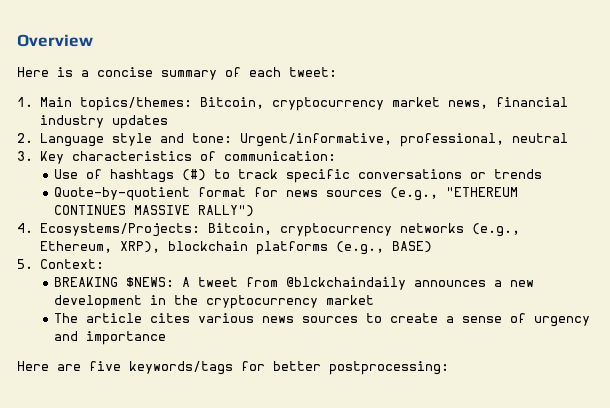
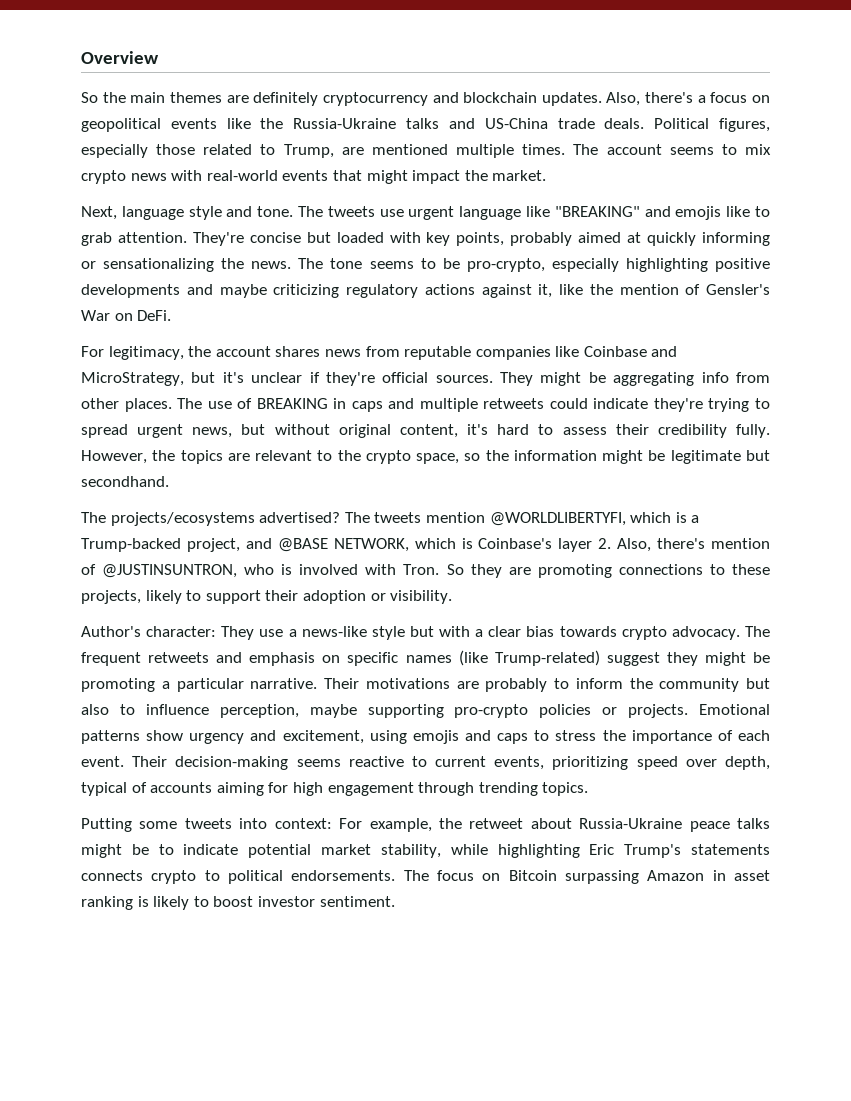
- Here is a concise summary of each tweet:
- 1. Main topics/themes: Bitcoin, cryptocurrency market news, financial industry updates
- 2. Language style and tone: Urgent/informative, professional, neutral
- 3. Key characteristics of communication:
- Use of hashtags (#) to track specific conversations or trends
- Quote-by-quotient format for news sources (e.g., "ETHEREUM CONTINUES MASSIVE RALLY")
- 4. Ecosystems/Projects: Bitcoin, cryptocurrency networks (e.g., Ethereum, XRP), blockchain platforms (e.g., BASE)
- 5. Context:
- BREAKING $NEWS: A tweet from @blckchaindaily announces a new development in the cryptocurrency market
- The article cites various news sources to create a sense of urgency and importance
- Here are five keywords/tags for better postprocessing:
+ So the main themes are definitely cryptocurrency and blockchain updates. Also, there's a focus on geopolitical events like the Russia-Ukraine talks and US-China trade deals. Political figures, especially those related to Trump, are mentioned multiple times. The account seems to mix crypto news with real-world events that might impact the market.
+ Next, language style and tone. The tweets use urgent language like "BREAKING" and emojis like to grab attention. They're concise but loaded with key points, probably aimed at quickly informing or sensationalizing the news. The tone seems to be pro-crypto, especially highlighting positive developments and maybe criticizing regulatory actions against it, like the mention of Gensler's War on DeFi.
+ For legitimacy, the account shares news from reputable companies like Coinbase and MicroStrategy, but it's unclear if they're official sources. They might be aggregating info from other places. The use of BREAKING in caps and multiple retweets could indicate they're trying to spread urgent news, but without original content, it's hard to assess their credibility fully. However, the topics are relevant to the crypto space, so the information might be legitimate but secondhand.
+ The projects/ecosystems advertised? The tweets mention @WORLDLIBERTYFI, which is a Trump-backed project, and @BASE NETWORK, which is Coinbase's layer 2. Also, there's mention of @JUSTINSUNTRON, who is involved with Tron. So they are promoting connections to these projects, likely to support their adoption or visibility.
+ Author's character: They use a news-like style but with a clear bias towards crypto advocacy. The frequent retweets and emphasis on specific names (like Trump-related) suggest they might be promoting a particular narrative. Their motivations are probably to inform the community but also to influence perception, maybe supporting pro-crypto policies or projects. Emotional patterns show urgency and excitement, using emojis and caps to stress the importance of each event. Their decision-making seems reactive to current events, prioritizing speed over depth, typical of accounts aiming for high engagement through trending topics.
+ Putting some tweets into context: For example, the retweet about Russia-Ukraine peace talks might be to indicate potential market stability, while highlighting Eric Trump's statements connects crypto to political endorsements. The focus on Bitcoin surpassing Amazon in asset ranking is likely to boost investor sentiment.

